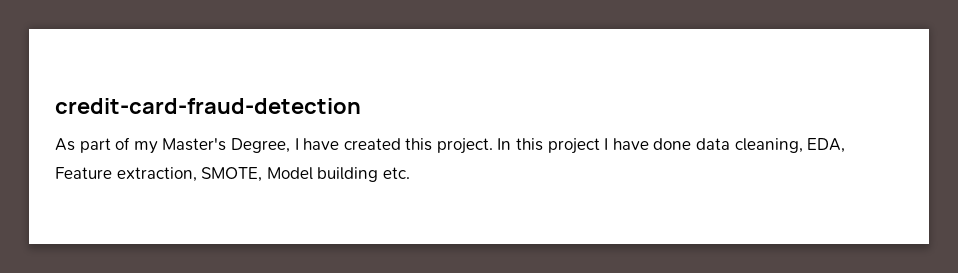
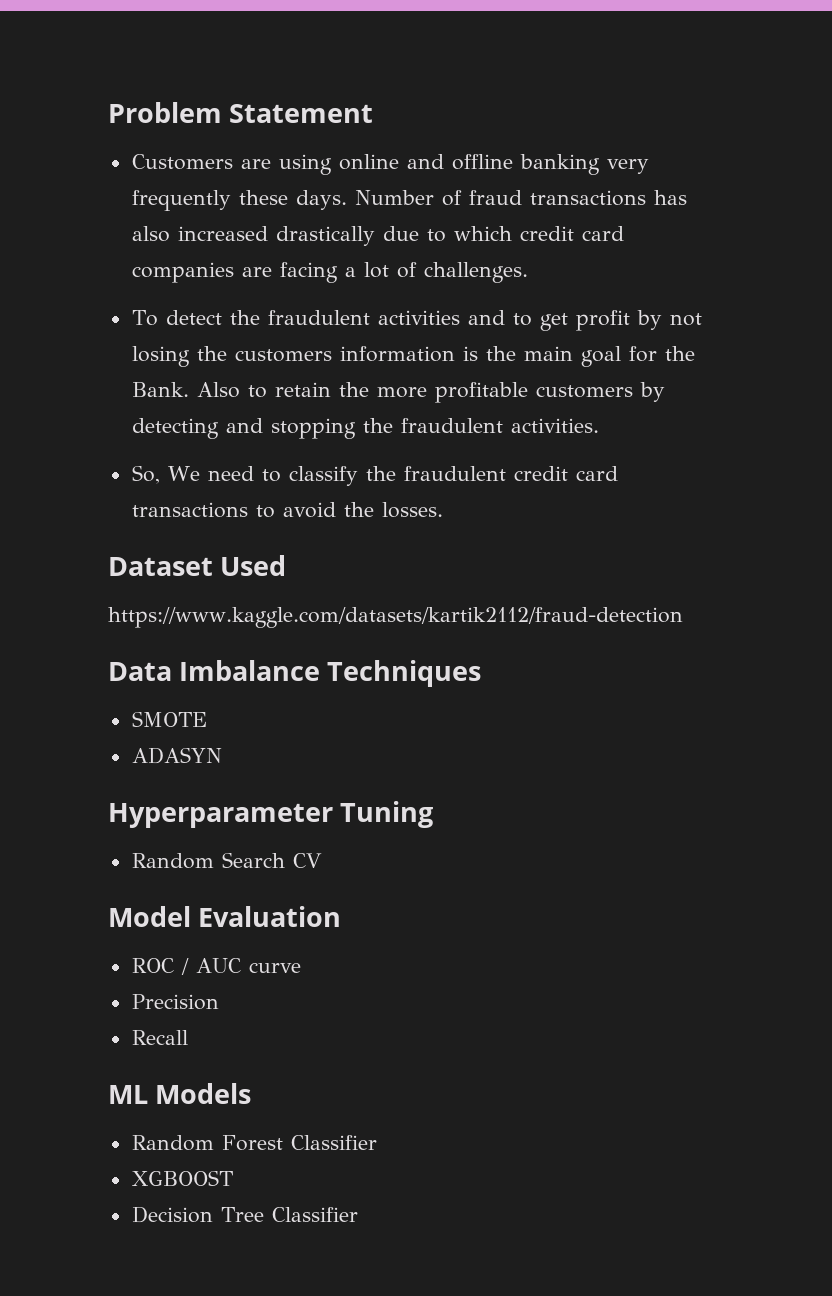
- credit-card-fraud-detection
- As part of my Master's Degree, I have created this project. In this project I have done data cleaning, EDA, Feature extraction, SMOTE, Model building etc.
+ Problem Statement
+ Customers are using online and offline banking very frequently these days. Number of fraud transactions has also increased drastically due to which credit card companies are facing a lot of challenges.
+ To detect the fraudulent activities and to get profit by not losing the customers information is the main goal for the Bank. Also to retain the more profitable customers by detecting and stopping the fraudulent activities.
+ So, We need to classify the fraudulent credit card transactions to avoid the losses.
+ Dataset Used
+ https://www.kaggle.com/datasets/kartik2112/fraud-detection
+ Data Imbalance Techniques
+ SMOTE
+ ADASYN
+ Hyperparameter Tuning
+ Random Search CV
+ Model Evaluation
+ ROC / AUC curve
+ Precision
+ Recall
+ ML Models
+ Random Forest Classifier
+ XGBOOST
+ Decision Tree Classifier

